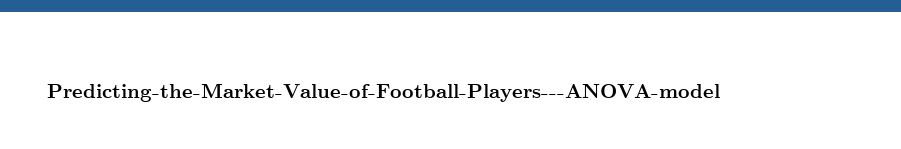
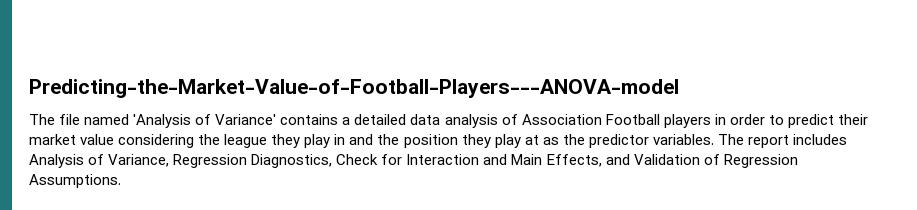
+ The file named 'Analysis of Variance' contains a detailed data analysis of Association Football players in order to predict their market value considering the league they play in and the position they play at as the predictor variables. The report includes Analysis of Variance, Regression Diagnostics, Check for Interaction and Main Effects, and Validation of Regression Assumptions.

